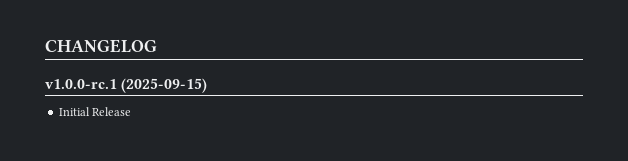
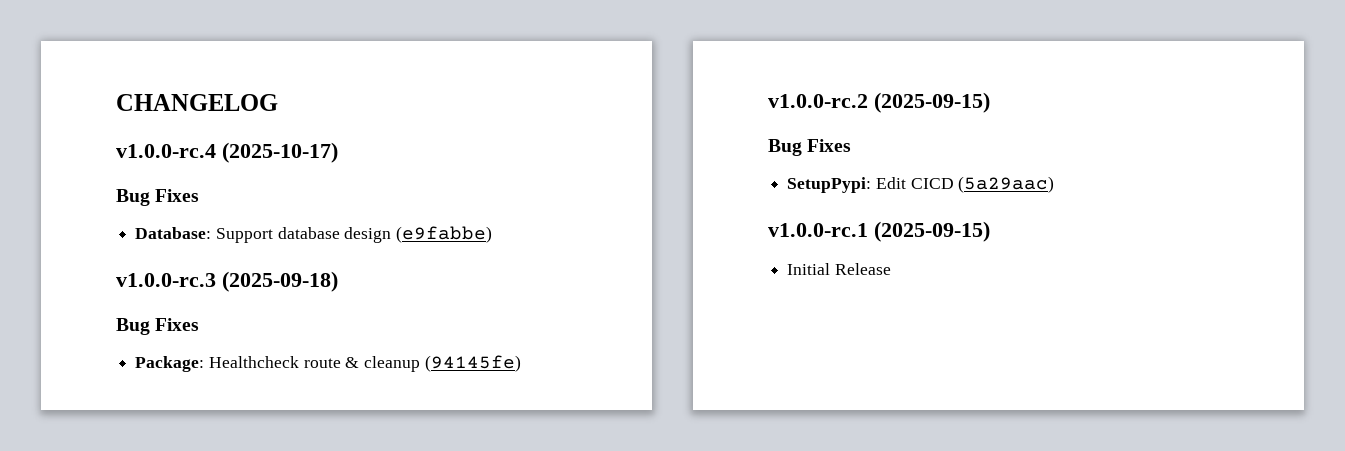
+ v1.0.0-rc.4 (2025-10-17)
+ Bug Fixes
+ Database: Support database design (e9fabbe)
+ v1.0.0-rc.3 (2025-09-18)
+ Bug Fixes
+ Package: Healthcheck route & cleanup (94145fe)
+ v1.0.0-rc.2 (2025-09-15)
+ Bug Fixes
+ SetupPypi: Edit CICD (5a29aac)

